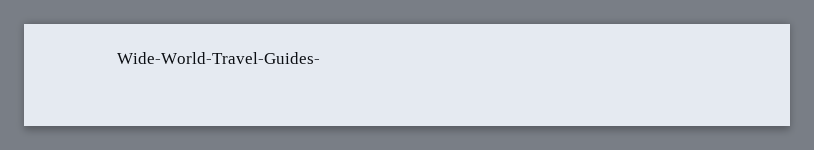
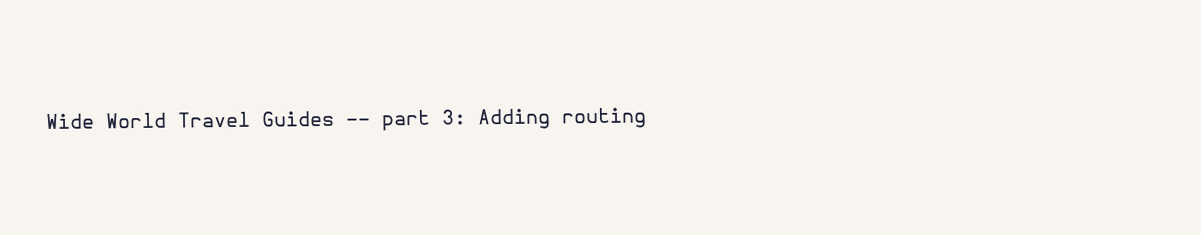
- Wide-World-Travel-Guides-
+ Wide World Travel Guides -- part 3: Adding routing

